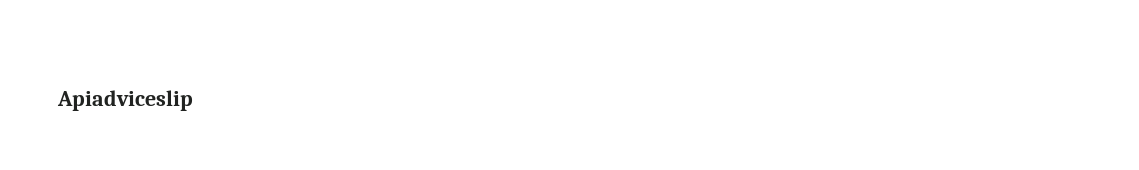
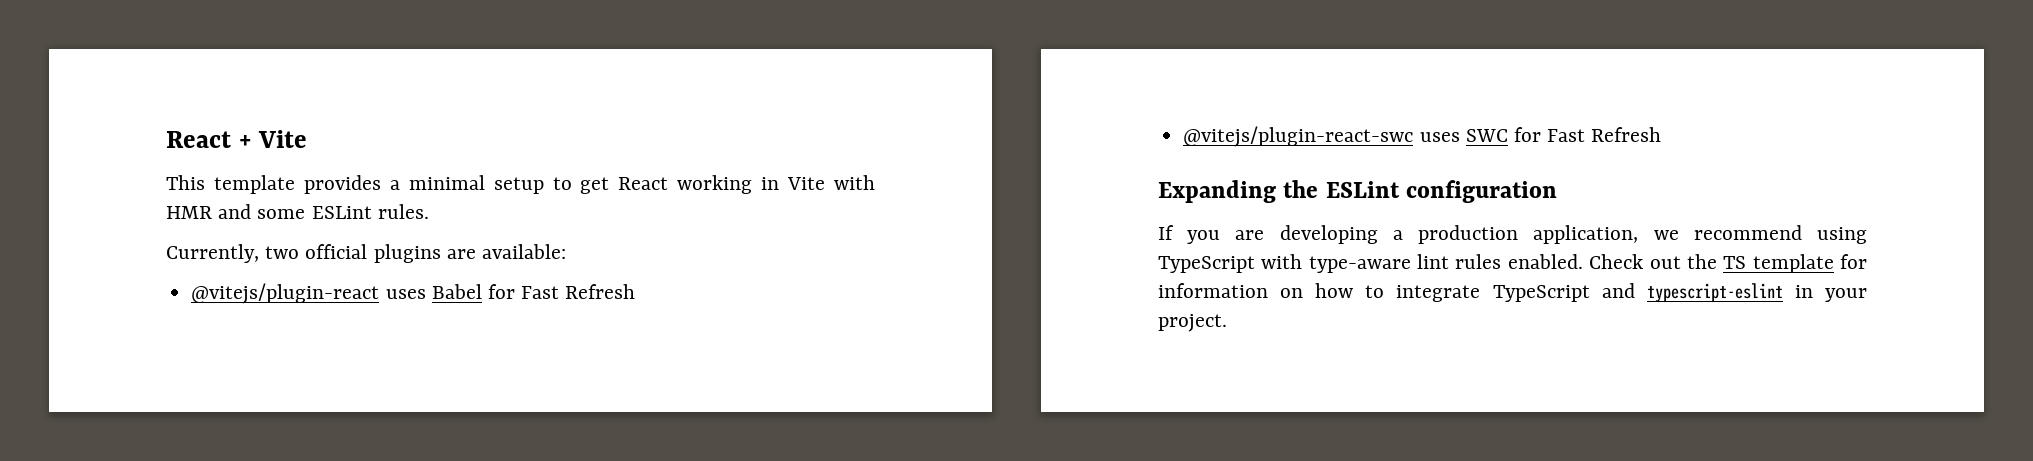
- Apiadviceslip
+ React + Vite
+ This template provides a minimal setup to get React working in Vite with HMR and some ESLint rules.
+ Currently, two official plugins are available:
+ @vitejs/plugin-react uses Babel for Fast Refresh
+ @vitejs/plugin-react-swc uses SWC for Fast Refresh
+ Expanding the ESLint configuration
+ If you are developing a production application, we recommend using TypeScript with type-aware lint rules enabled. Check out the TS template for information on how to integrate TypeScript and typescript-eslint in your project.

